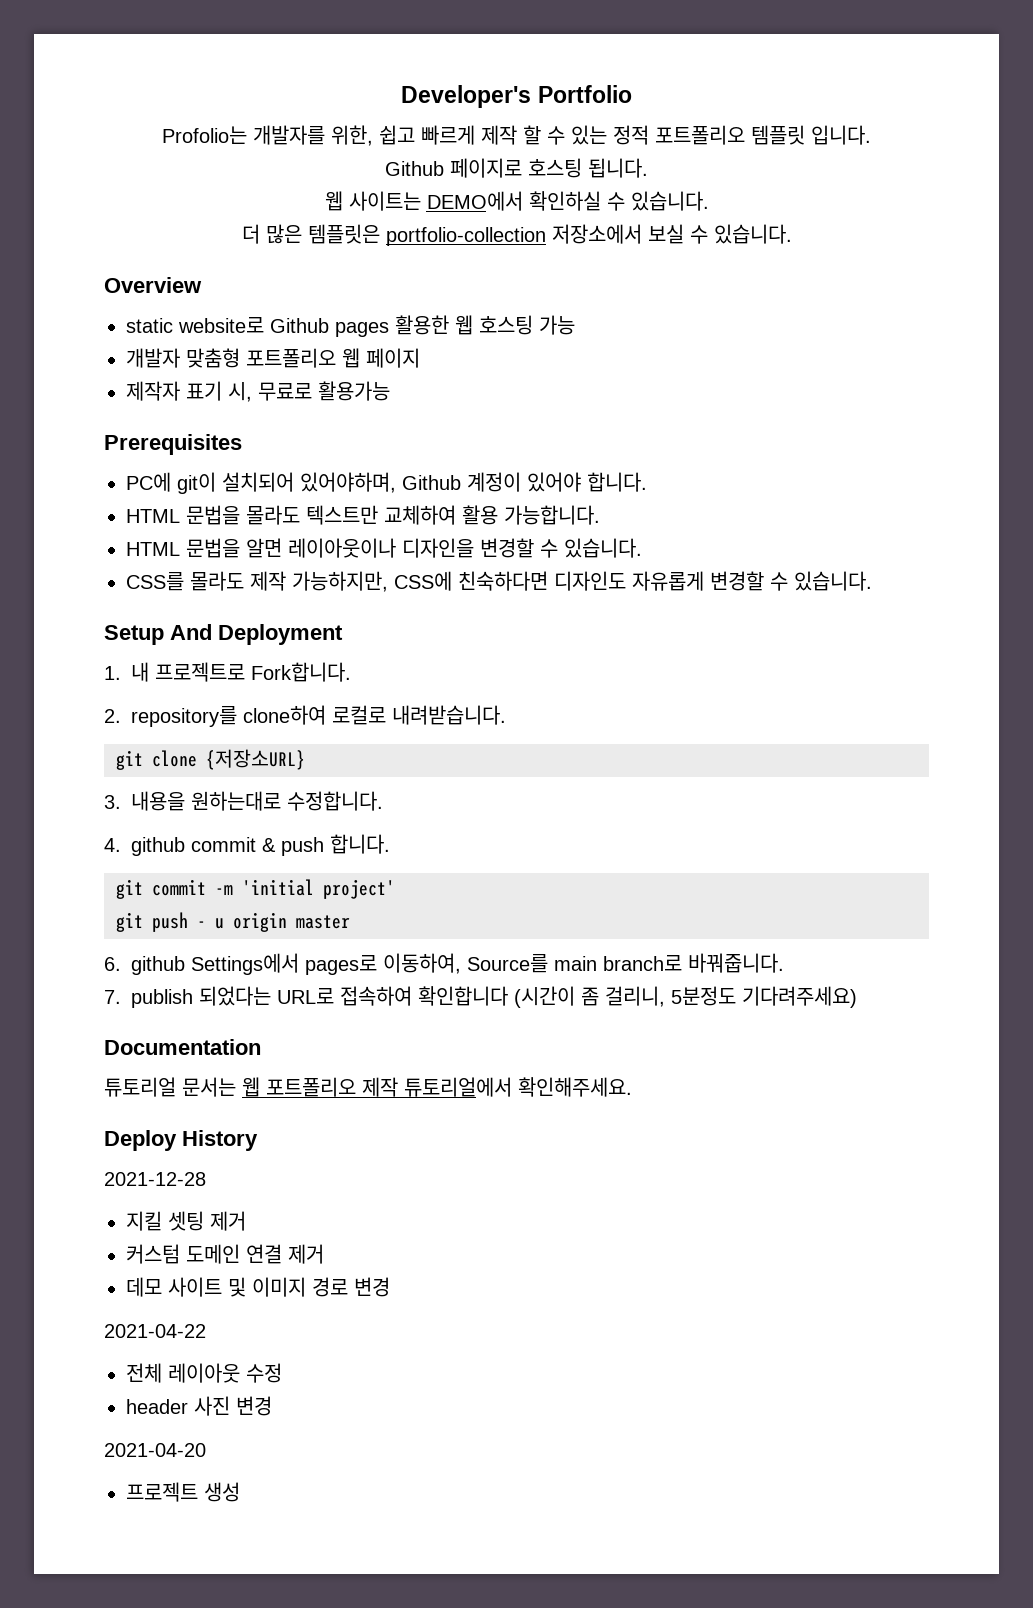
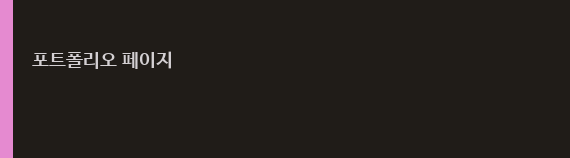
- Developer's Portfolio
- Profolio는 개발자를 위한, 쉽고 빠르게 제작 할 수 있는 정적 포트폴리오 템플릿 입니다.
- Github 페이지로 호스팅 됩니다.
- 웹 사이트는 DEMO에서 확인하실 수 있습니다.
- 더 많은 템플릿은 portfolio-collection 저장소에서 보실 수 있습니다.
- Overview
- static website로 Github pages 활용한 웹 호스팅 가능
- 개발자 맞춤형 포트폴리오 웹 페이지
- 제작자 표기 시, 무료로 활용가능
- Prerequisites
- PC에 git이 설치되어 있어야하며, Github 계정이 있어야 합니다.
- HTML 문법을 몰라도 텍스트만 교체하여 활용 가능합니다.
- HTML 문법을 알면 레이아웃이나 디자인을 변경할 수 있습니다.
- CSS를 몰라도 제작 가능하지만, CSS에 친숙하다면 디자인도 자유롭게 변경할 수 있습니다.
- Setup And Deployment
- 1. 내 프로젝트로 Fork합니다.
- 2. repository를 clone하여 로컬로 내려받습니다.
- git clone {저장소URL}
- 3. 내용을 원하는대로 수정합니다.
- 4. github commit & push 합니다.
- git commit -m 'initial project'
- git push - u origin master
- 6. github Settings에서 pages로 이동하여, Source를 main branch로 바꿔줍니다.
- 7. publish 되었다는 URL로 접속하여 확인합니다 (시간이 좀 걸리니, 5분정도 기다려주세요)
- Documentation
- 튜토리얼 문서는 웹 포트폴리오 제작 튜토리얼에서 확인해주세요.
- Deploy History
- 2021-12-28
- 지킬 셋팅 제거
- 커스텀 도메인 연결 제거
- 데모 사이트 및 이미지 경로 변경
- 2021-04-22
- 전체 레이아웃 수정
- header 사진 변경
- 2021-04-20
- 프로젝트 생성
+ 포트폴리오 페이지

